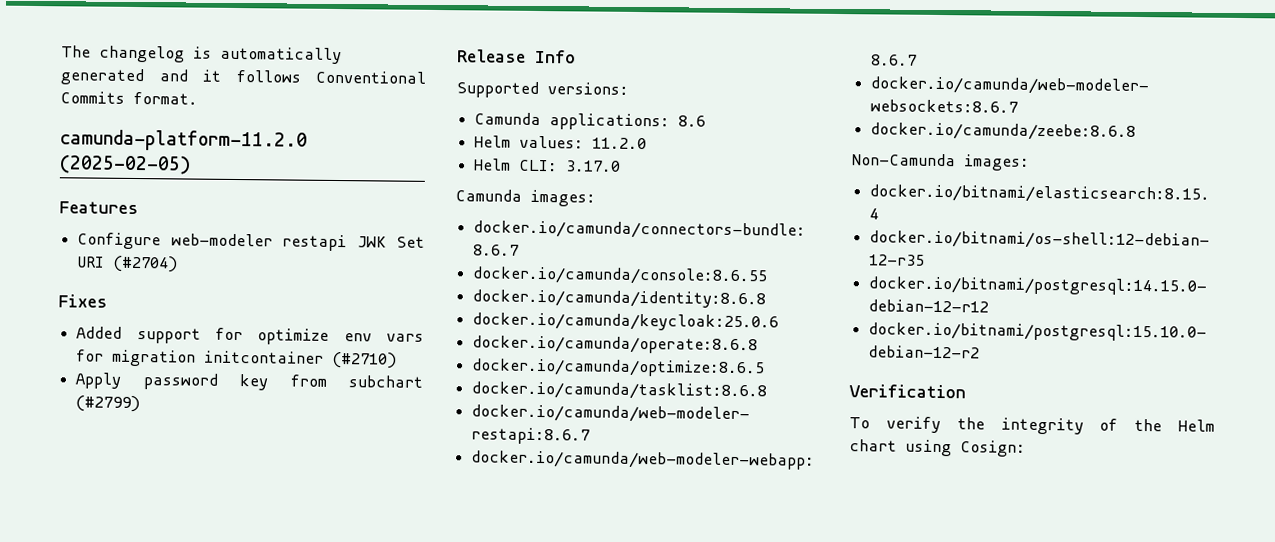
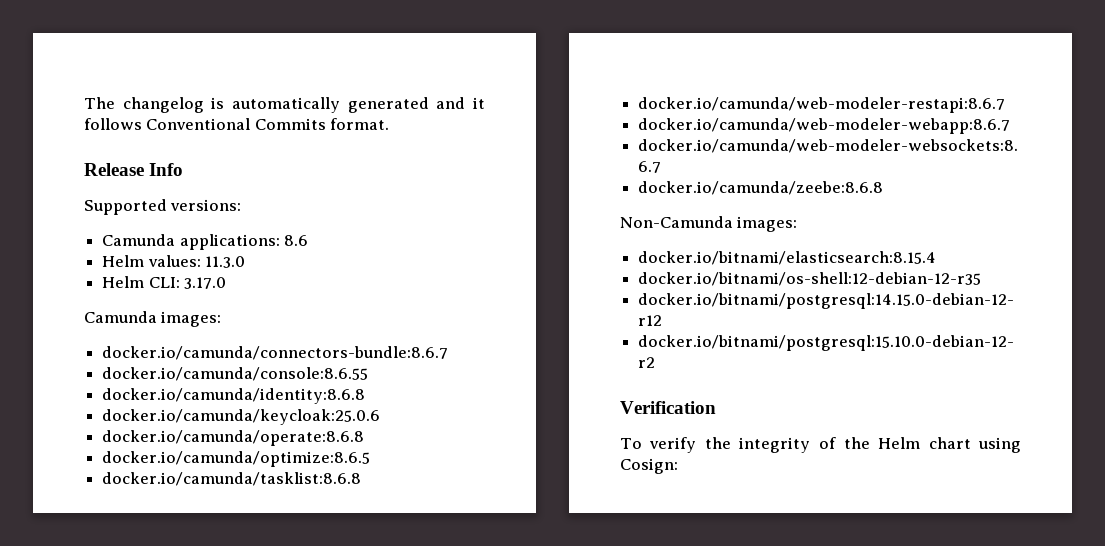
- camunda-platform-11.2.0 (2025-02-05)
- Features
- Configure web-modeler restapi JWK Set URI (#2704)
- Fixes
- Added support for optimize env vars for migration initcontainer (#2710)
- Apply password key from subchart (#2799)
- Helm values: 11.2.0
+ Helm values: 11.3.0

